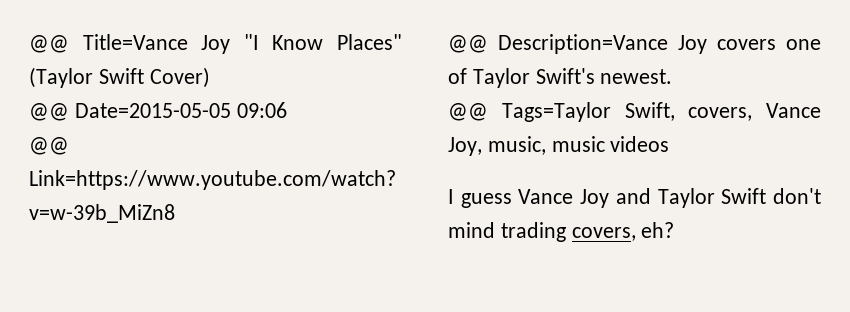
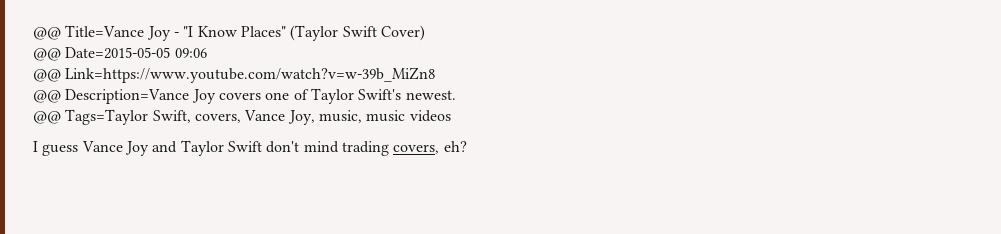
- @@ Title=Vance Joy "I Know Places" (Taylor Swift Cover)
+ @@ Title=Vance Joy - "I Know Places" (Taylor Swift Cover)

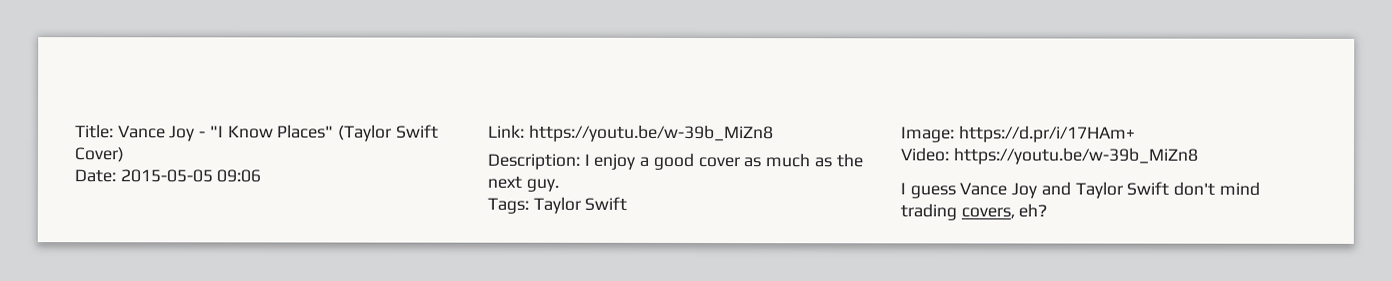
- @@ Title=Vance Joy - "I Know Places" (Taylor Swift Cover)
+ Title: Vance Joy - "I Know Places" (Taylor Swift Cover)
- @@ Date=2015-05-05 09:06
+ Date: 2015-05-05 09:06
- @@ Link=https://www.youtube.com/watch?v=w-39b_MiZn8
- @@ Description=Vance Joy covers one of Taylor Swift's newest.
- @@ Tags=Taylor Swift, covers, Vance Joy, music, music videos
+ Link: https://youtu.be/w-39b_MiZn8
+ Description: I enjoy a good cover as much as the next guy.
+ Tags: Taylor Swift
+ Image: https://d.pr/i/17HAm+
+ Video: https://youtu.be/w-39b_MiZn8

